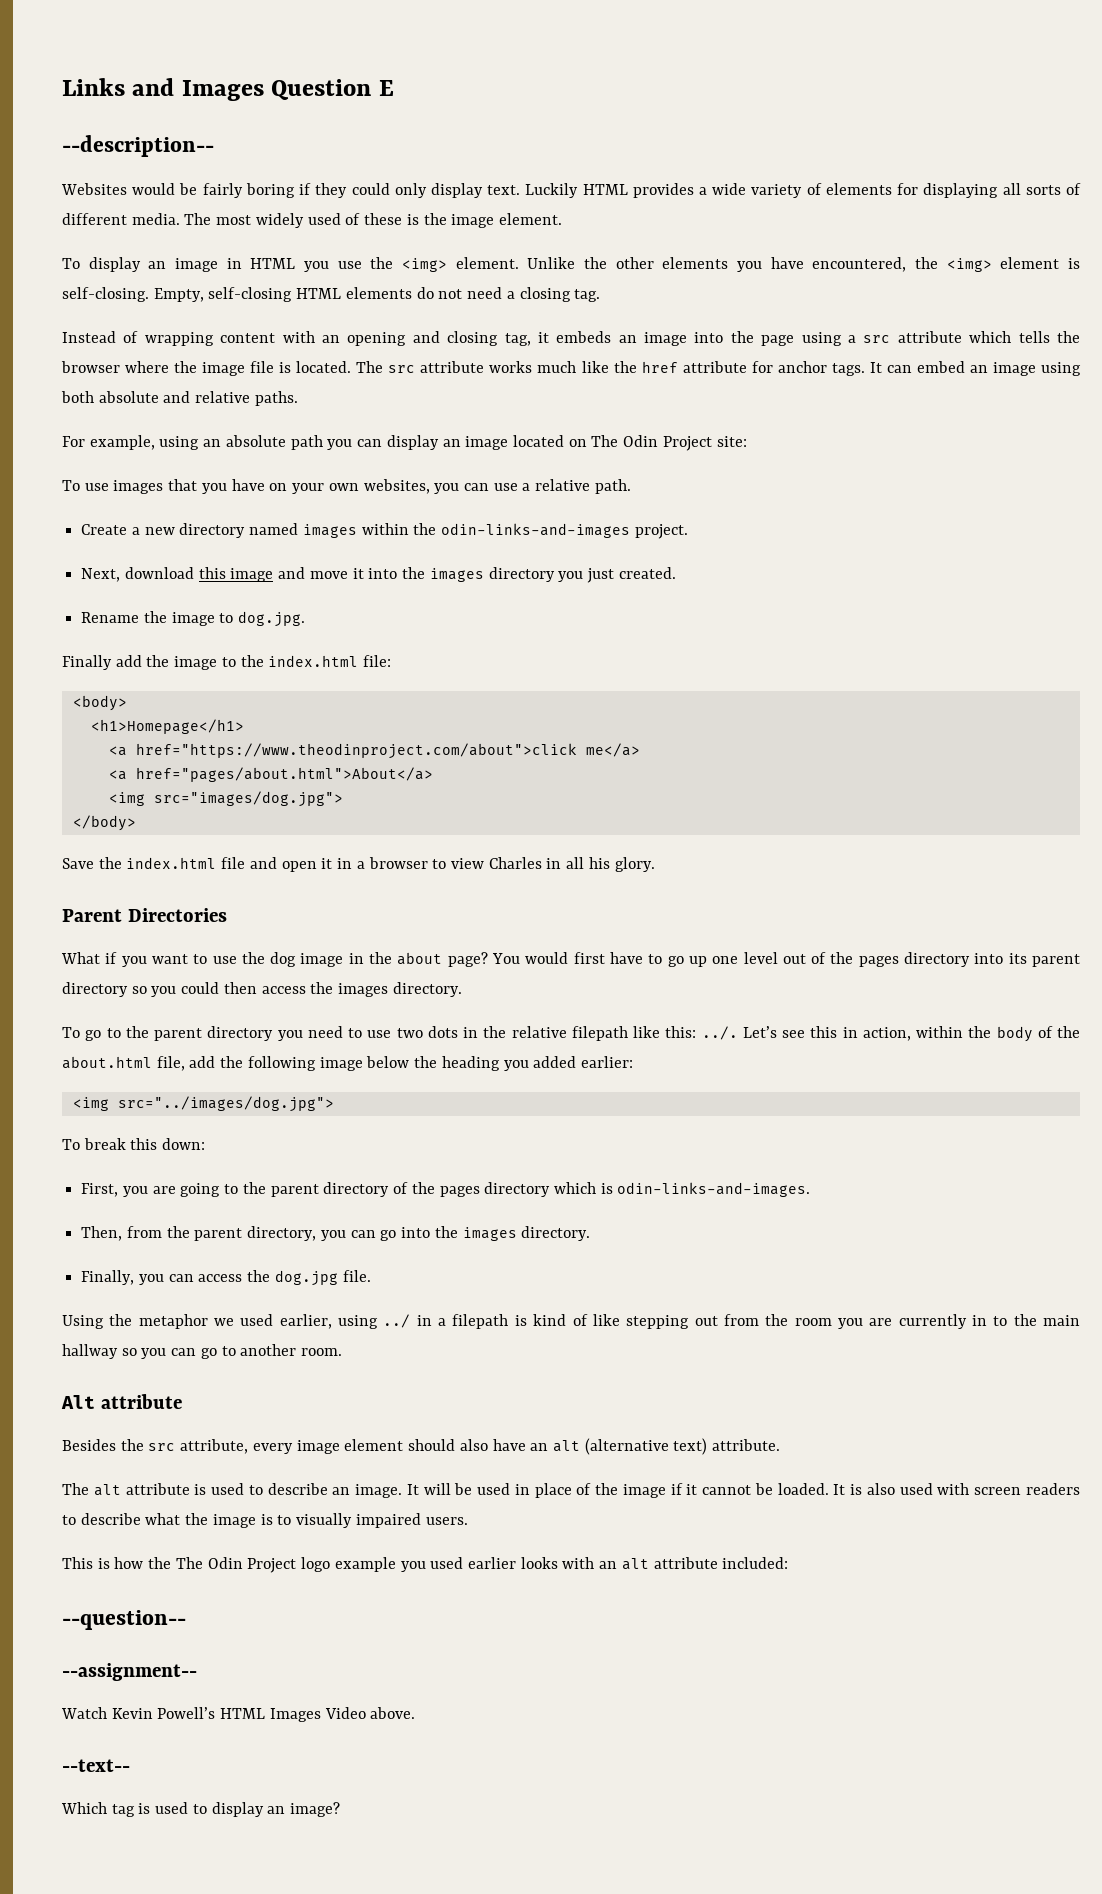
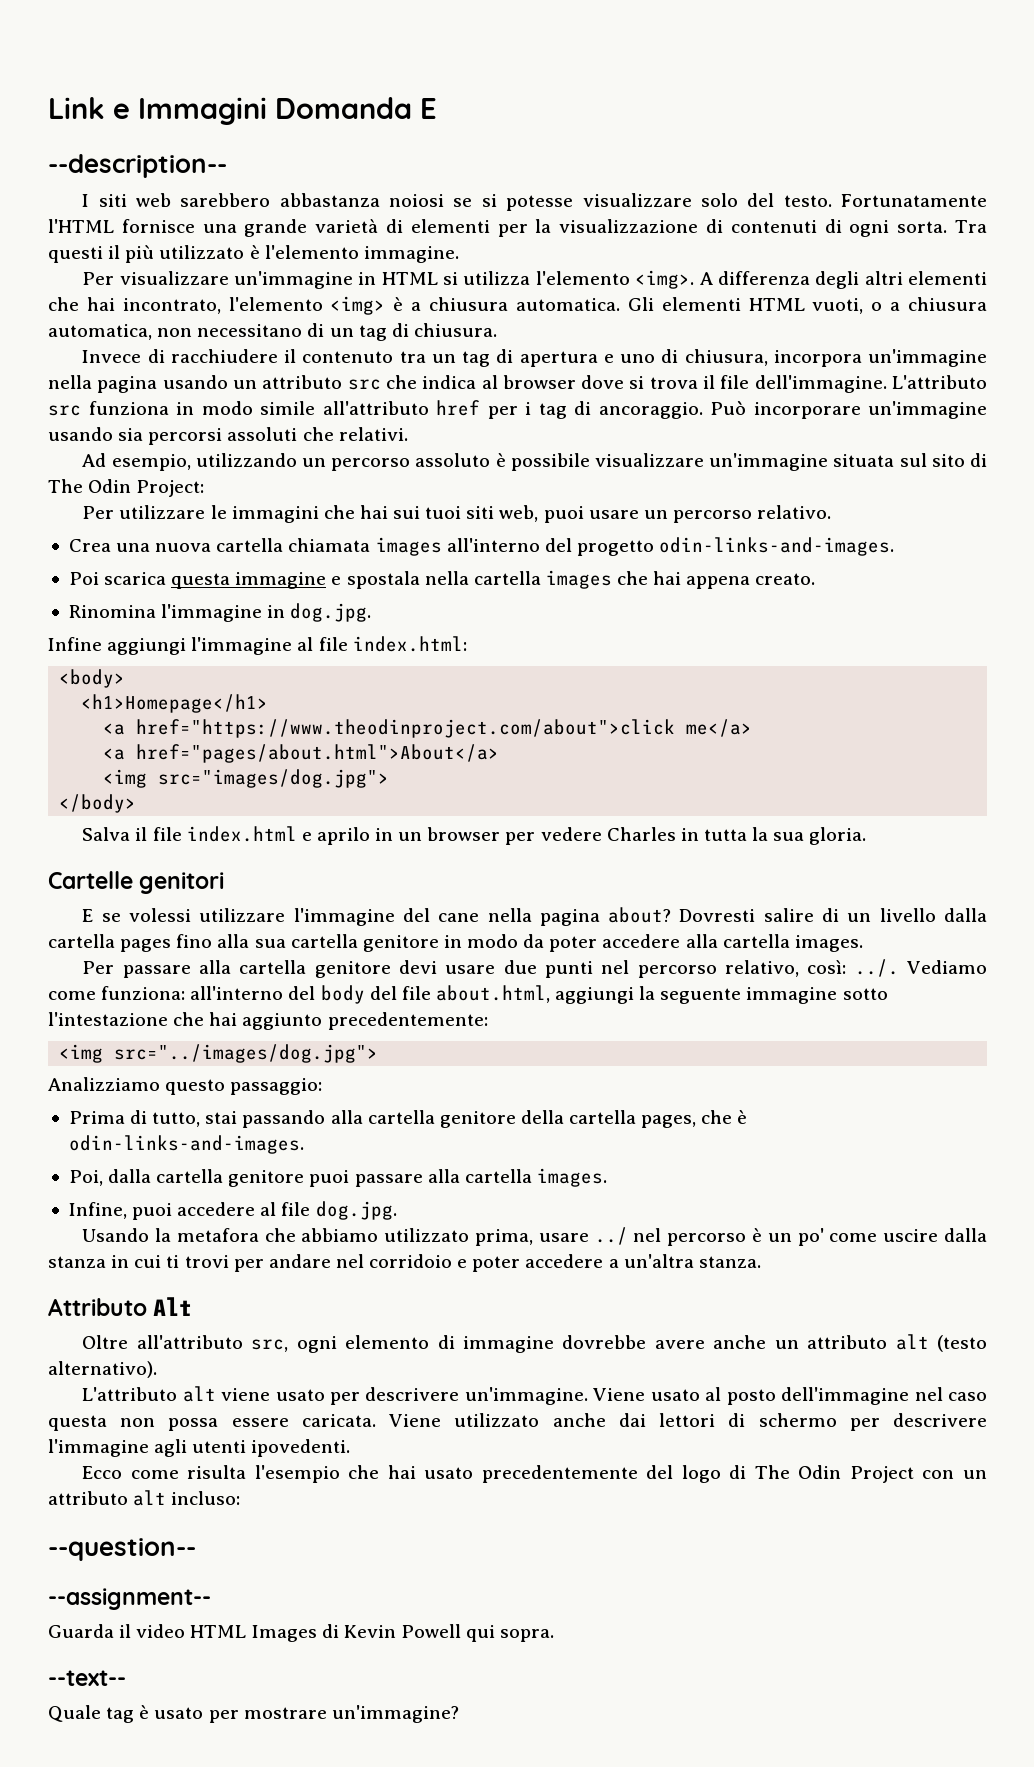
- Links and Images Question E
+ Link e Immagini Domanda E
  --description--
- Websites would be fairly boring if they could only display text. Luckily HTML provides a wide variety of elements for displaying all sorts of different media. The most widely used of these is the image element.
- To display an image in HTML you use the <img> element. Unlike the other elements you have encountered, the <img> element is self-closing. Empty, self-closing HTML elements do not need a closing tag.
- Instead of wrapping content with an opening and closing tag, it embeds an image into the page using a src attribute which tells the browser where the image file is located. The src attribute works much like the href attribute for anchor tags. It can embed an image using both absolute and relative paths.
- For example, using an absolute path you can display an image located on The Odin Project site:
- To use images that you have on your own websites, you can use a relative path.
- Create a new directory named images within the odin-links-and-images project.
- Next, download this image and move it into the images directory you just created.
- Rename the image to dog.jpg.
- Finally add the image to the index.html file:
+ I siti web sarebbero abbastanza noiosi se si potesse visualizzare solo del testo. Fortunatamente l'HTML fornisce una grande varietà di elementi per la visualizzazione di contenuti di ogni sorta. Tra questi il più utilizzato è l'elemento immagine.
+ Per visualizzare un'immagine in HTML si utilizza l'elemento <img>. A differenza degli altri elementi che hai incontrato, l'elemento <img> è a chiusura automatica. Gli elementi HTML vuoti, o a chiusura automatica, non necessitano di un tag di chiusura.
+ Invece di racchiudere il contenuto tra un tag di apertura e uno di chiusura, incorpora un'immagine nella pagina usando un attributo src che indica al browser dove si trova il file dell'immagine. L'attributo src funziona in modo simile all'attributo href per i tag di ancoraggio. Può incorporare un'immagine usando sia percorsi assoluti che relativi.
+ Ad esempio, utilizzando un percorso assoluto è possibile visualizzare un'immagine situata sul sito di The Odin Project:
+ Per utilizzare le immagini che hai sui tuoi siti web, puoi usare un percorso relativo.
+ Crea una nuova cartella chiamata images all'interno del progetto odin-links-and-images.
+ Poi scarica questa immagine e spostala nella cartella images che hai appena creato.
+ Rinomina l'immagine in dog.jpg.
+ Infine aggiungi l'immagine al file index.html:
- Save the index.html file and open it in a browser to view Charles in all his glory.
- Parent Directories
- What if you want to use the dog image in the about page? You would first have to go up one level out of the pages directory into its parent directory so you could then access the images directory.
- To go to the parent directory you need to use two dots in the relative filepath like this: ../. Let’s see this in action, within the body of the about.html file, add the following image below the heading you added earlier:
+ Salva il file index.html e aprilo in un browser per vedere Charles in tutta la sua gloria.
+ Cartelle genitori
+ E se volessi utilizzare l'immagine del cane nella pagina about? Dovresti salire di un livello dalla cartella pages fino alla sua cartella genitore in modo da poter accedere alla cartella images.
+ Per passare alla cartella genitore devi usare due punti nel percorso relativo, così: ../. Vediamo come funziona: all'interno del body del file about.html, aggiungi la seguente immagine sotto l'intestazione che hai aggiunto precedentemente:
  <img src="../images/dog.jpg">
- To break this down:
- First, you are going to the parent directory of the pages directory which is odin-links-and-images.
- Then, from the parent directory, you can go into the images directory.
- Finally, you can access the dog.jpg file.
- Using the metaphor we used earlier, using ../ in a filepath is kind of like stepping out from the room you are currently in to the main hallway so you can go to another room.
- Alt attribute
- Besides the src attribute, every image element should also have an alt (alternative text) attribute.
- The alt attribute is used to describe an image. It will be used in place of the image if it cannot be loaded. It is also used with screen readers to describe what the image is to visually impaired users.
- This is how the The Odin Project logo example you used earlier looks with an alt attribute included:
+ Analizziamo questo passaggio:
+ Prima di tutto, stai passando alla cartella genitore della cartella pages, che è odin-links-and-images.
+ Poi, dalla cartella genitore puoi passare alla cartella images.
+ Infine, puoi accedere al file dog.jpg.
+ Usando la metafora che abbiamo utilizzato prima, usare ../ nel percorso è un po' come uscire dalla stanza in cui ti trovi per andare nel corridoio e poter accedere a un'altra stanza.
+ Attributo Alt
+ Oltre all'attributo src, ogni elemento di immagine dovrebbe avere anche un attributo alt (testo alternativo).
+ L'attributo alt viene usato per descrivere un'immagine. Viene usato al posto dell'immagine nel caso questa non possa essere caricata. Viene utilizzato anche dai lettori di schermo per descrivere l'immagine agli utenti ipovedenti.
+ Ecco come risulta l'esempio che hai usato precedentemente del logo di The Odin Project con un attributo alt incluso:
  --question--
  --assignment--
- Watch Kevin Powell’s HTML Images Video above.
+ Guarda il video HTML Images di Kevin Powell qui sopra.
  --text--
- Which tag is used to display an image?
+ Quale tag è usato per mostrare un'immagine?

